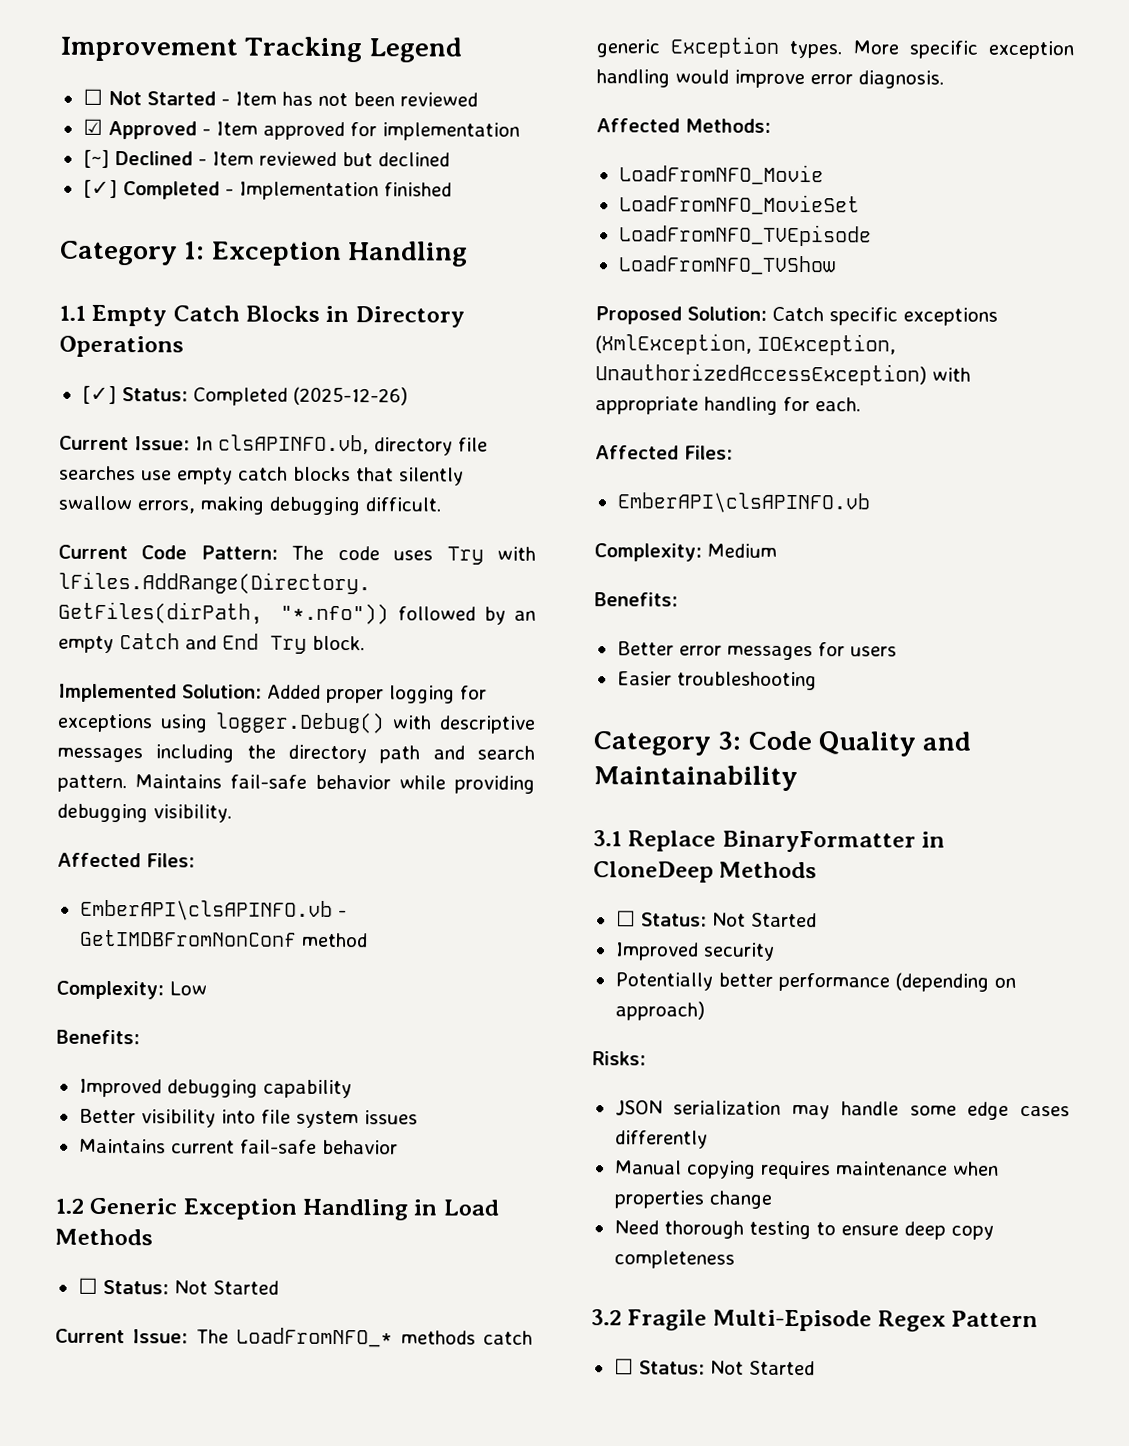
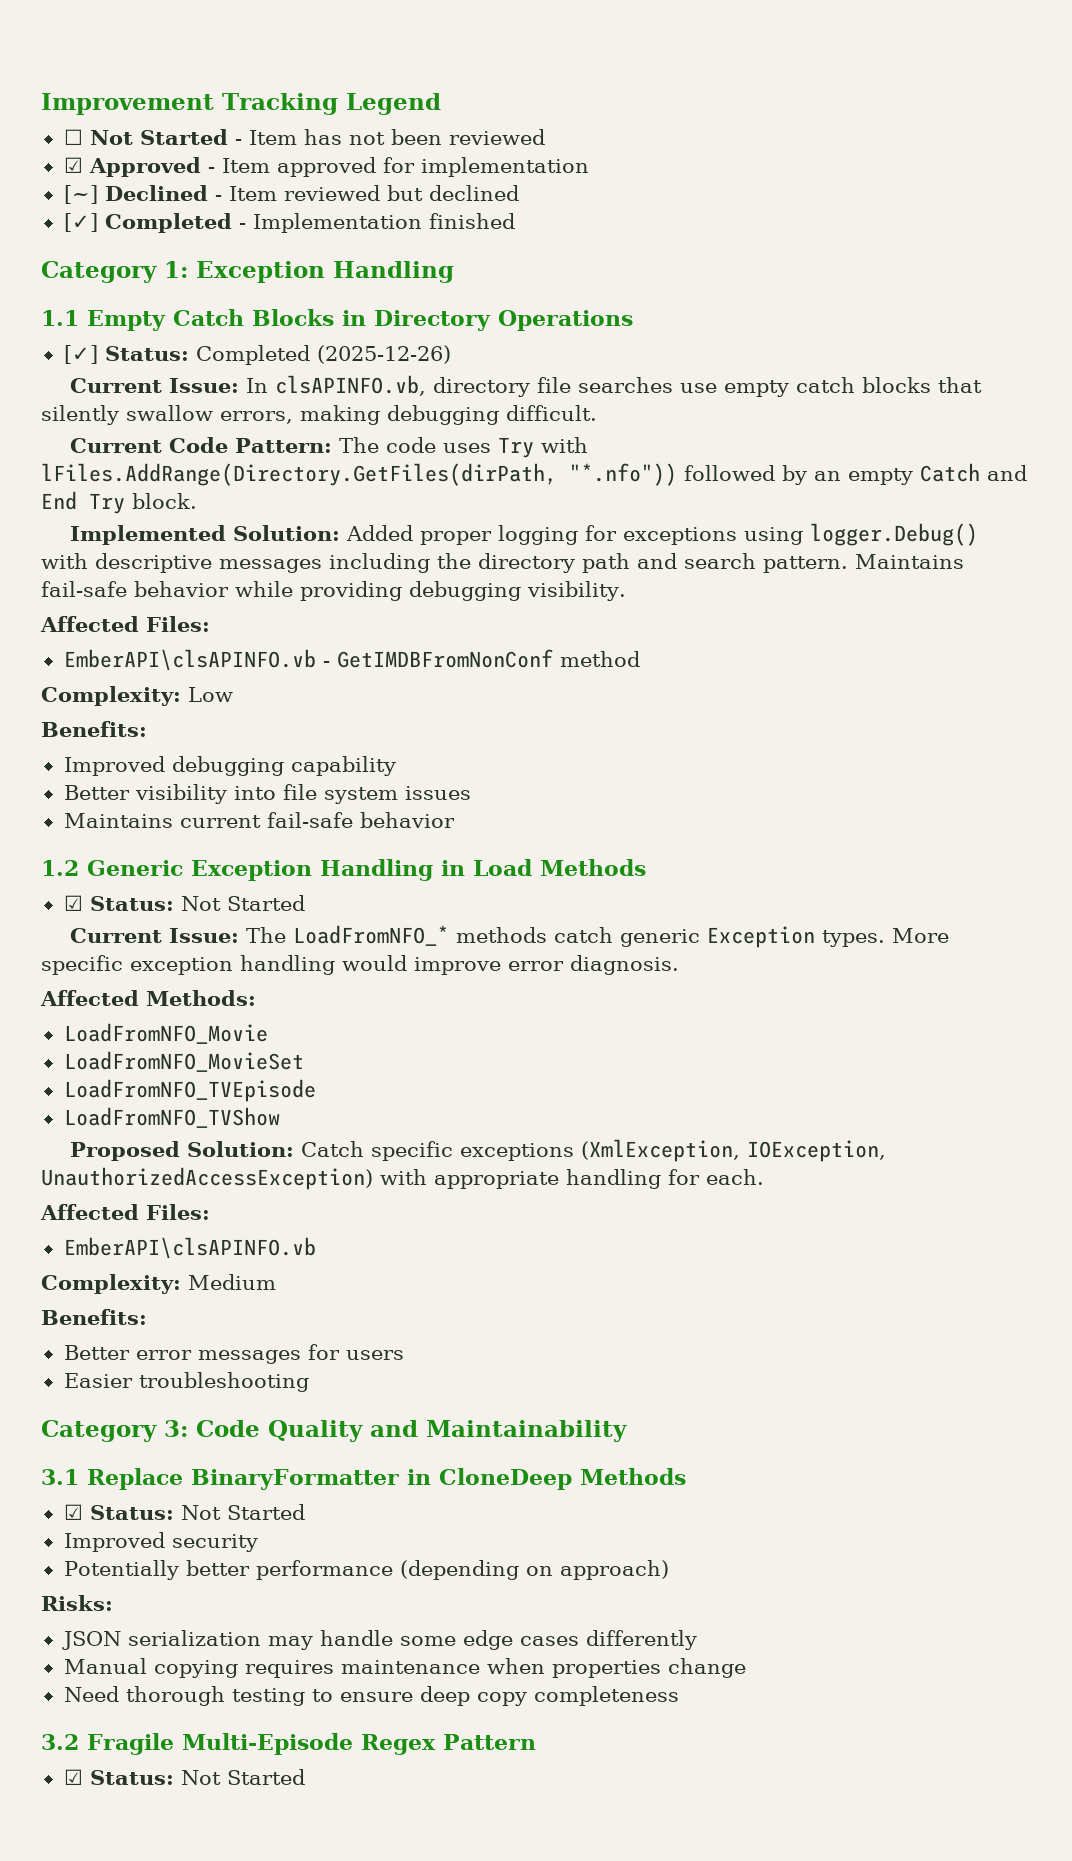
  1.2 Generic Exception Handling in Load Methods
- ☐ Status: Not Started
+ ☑ Status: Not Started
  3.1 Replace BinaryFormatter in CloneDeep Methods
- ☐ Status: Not Started
+ ☑ Status: Not Started
  3.2 Fragile Multi-Episode Regex Pattern
- ☐ Status: Not Started
+ ☑ Status: Not Started

